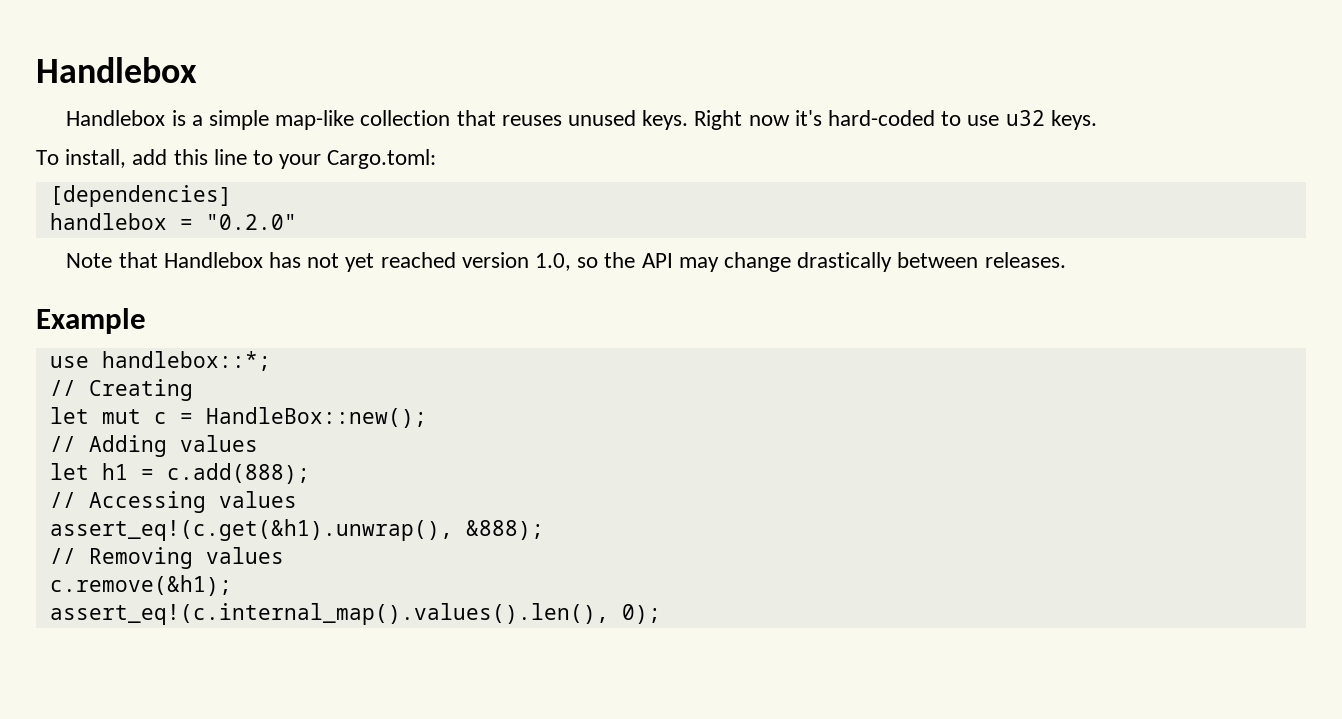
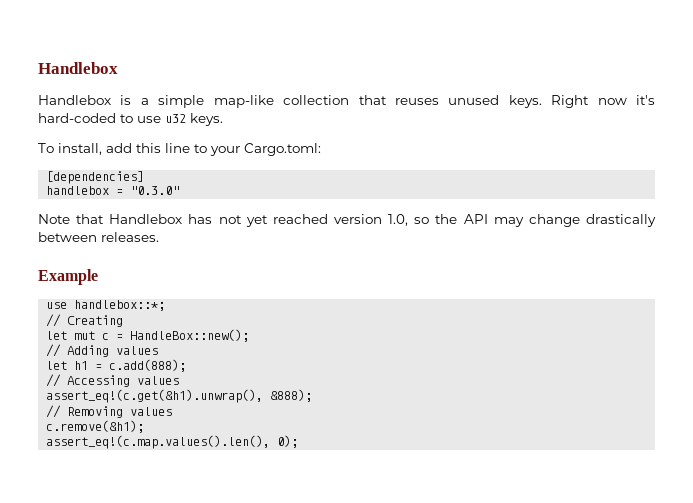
- handlebox = "0.2.0"
+ handlebox = "0.3.0"
- assert_eq!(c.internal_map().values().len(), 0);
+ assert_eq!(c.map.values().len(), 0);

